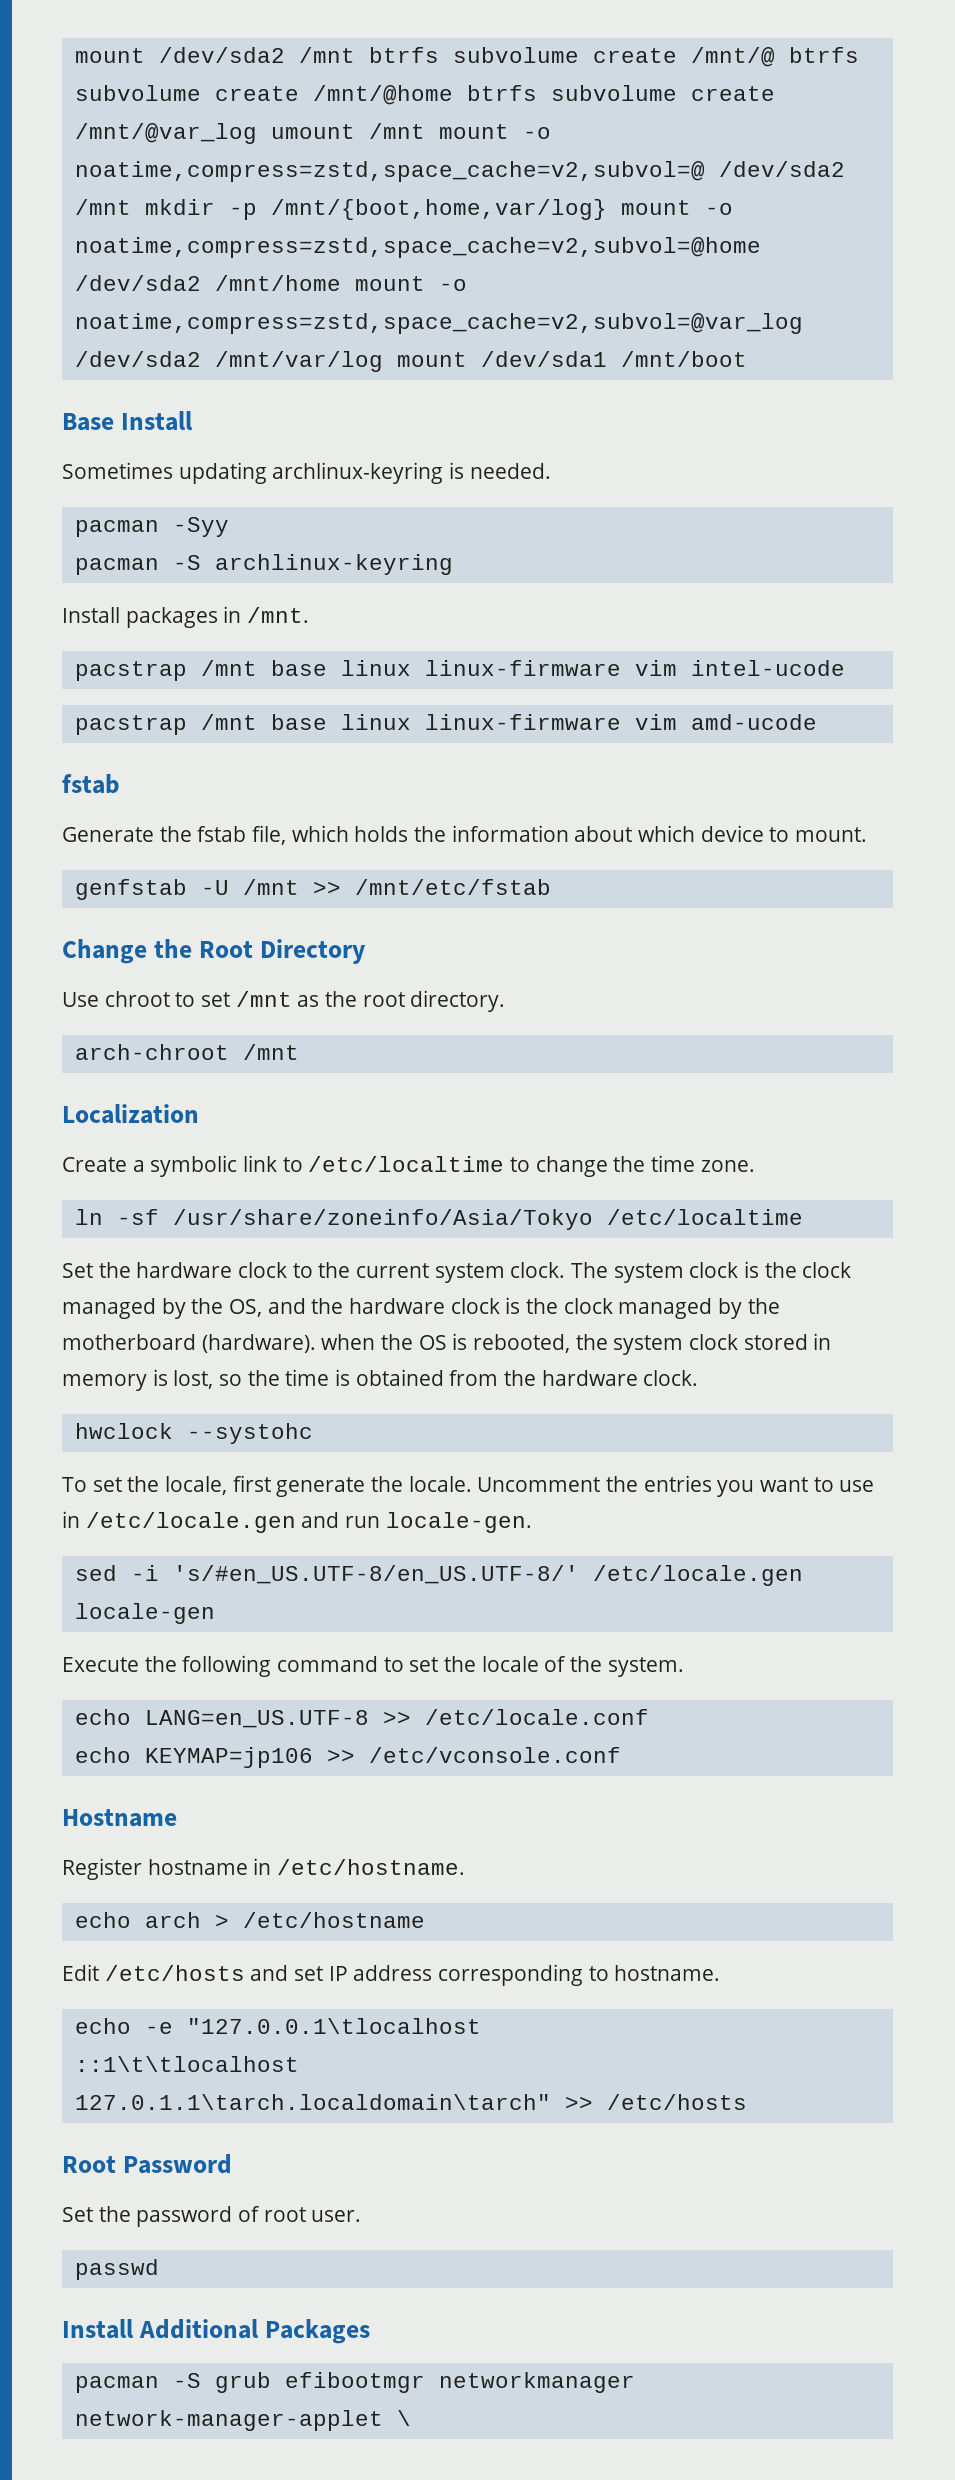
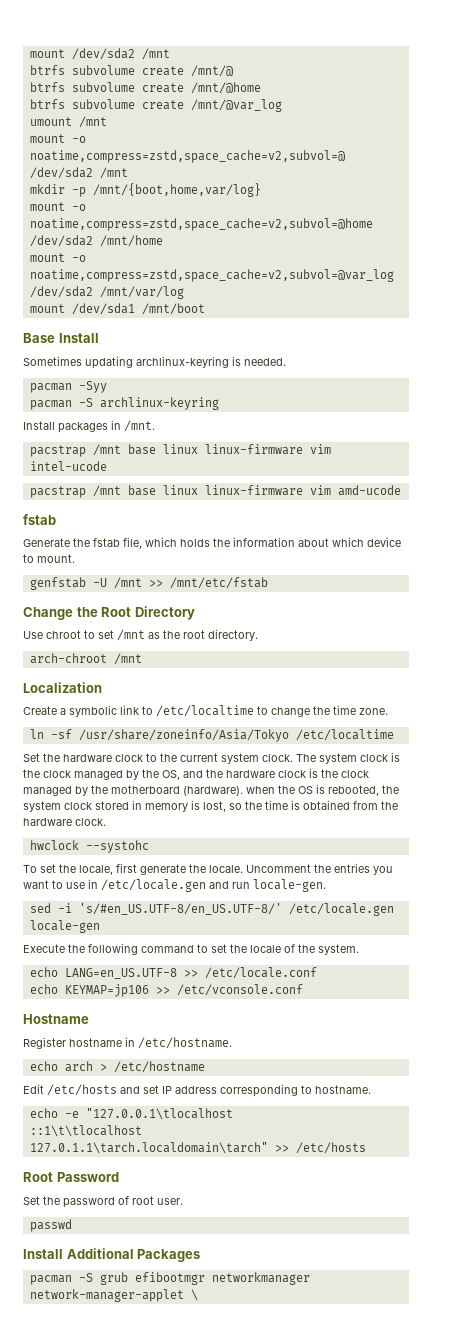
- mount /dev/sda2 /mnt btrfs subvolume create /mnt/@ btrfs subvolume create /mnt/@home btrfs subvolume create /mnt/@var_log umount /mnt mount -o noatime,compress=zstd,space_cache=v2,subvol=@ /dev/sda2 /mnt mkdir -p /mnt/{boot,home,var/log} mount -o noatime,compress=zstd,space_cache=v2,subvol=@home /dev/sda2 /mnt/home mount -o noatime,compress=zstd,space_cache=v2,subvol=@var_log /dev/sda2 /mnt/var/log mount /dev/sda1 /mnt/boot
+ mount /dev/sda2 /mnt
+ btrfs subvolume create /mnt/@
+ btrfs subvolume create /mnt/@home
+ btrfs subvolume create /mnt/@var_log
+ umount /mnt
+ mount -o noatime,compress=zstd,space_cache=v2,subvol=@ /dev/sda2 /mnt
+ mkdir -p /mnt/{boot,home,var/log}
+ mount -o noatime,compress=zstd,space_cache=v2,subvol=@home /dev/sda2 /mnt/home
+ mount -o noatime,compress=zstd,space_cache=v2,subvol=@var_log /dev/sda2 /mnt/var/log
+ mount /dev/sda1 /mnt/boot

